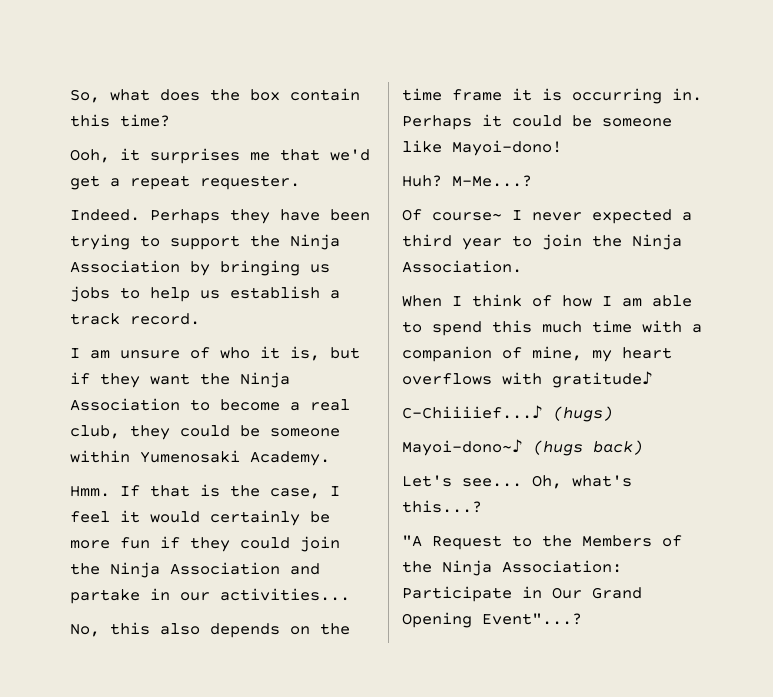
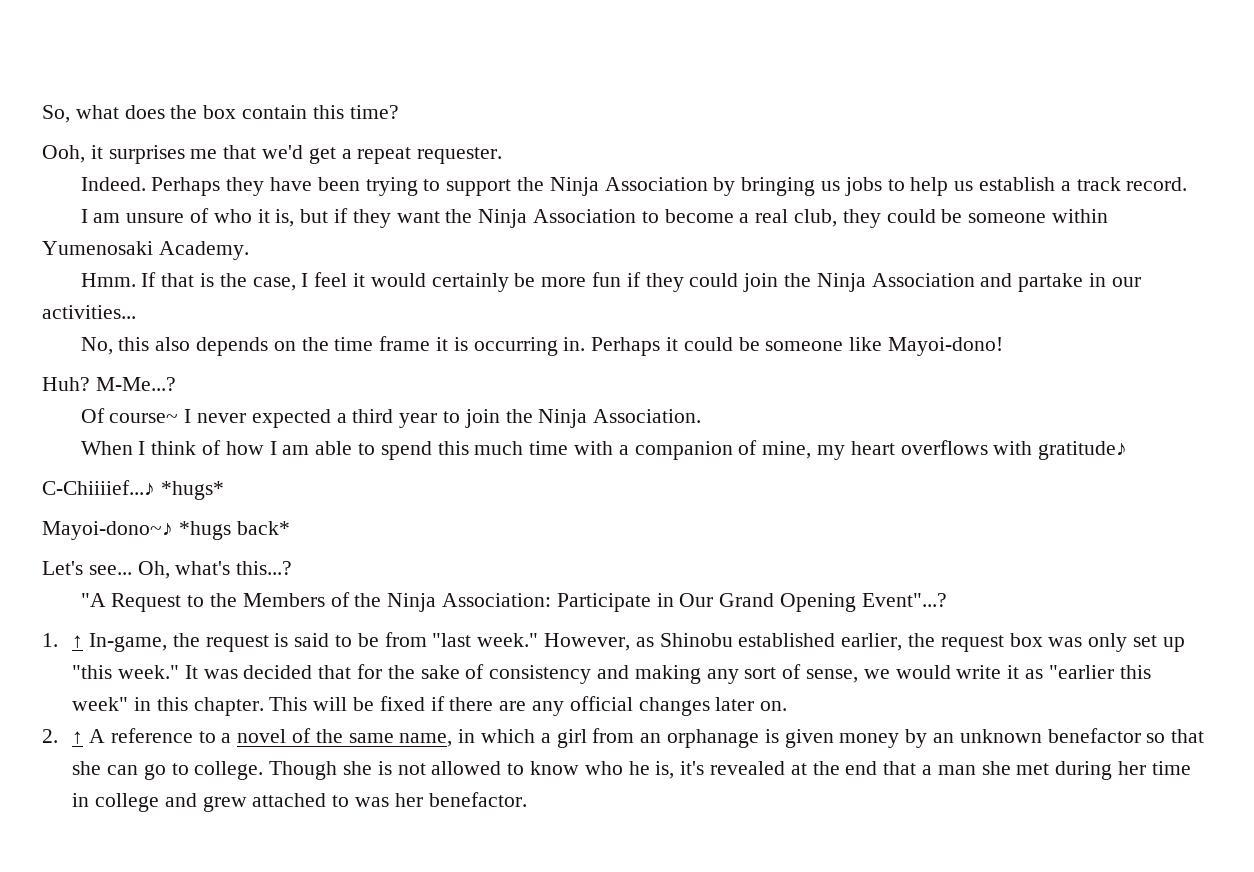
- C-Chiiiief...♪ (hugs)
+ C-Chiiiief...♪ *hugs*
- Mayoi-dono~♪ (hugs back)
+ Mayoi-dono~♪ *hugs back*
+ 1. ↑ In-game, the request is said to be from "last week." However, as Shinobu established earlier, the request box was only set up "this week." It was decided that for the sake of consistency and making any sort of sense, we would write it as "earlier this week" in this chapter. This will be fixed if there are any official changes later on.
+ 2. ↑ A reference to a novel of the same name, in which a girl from an orphanage is given money by an unknown benefactor so that she can go to college. Though she is not allowed to know who he is, it's revealed at the end that a man she met during her time in college and grew attached to was her benefactor.

